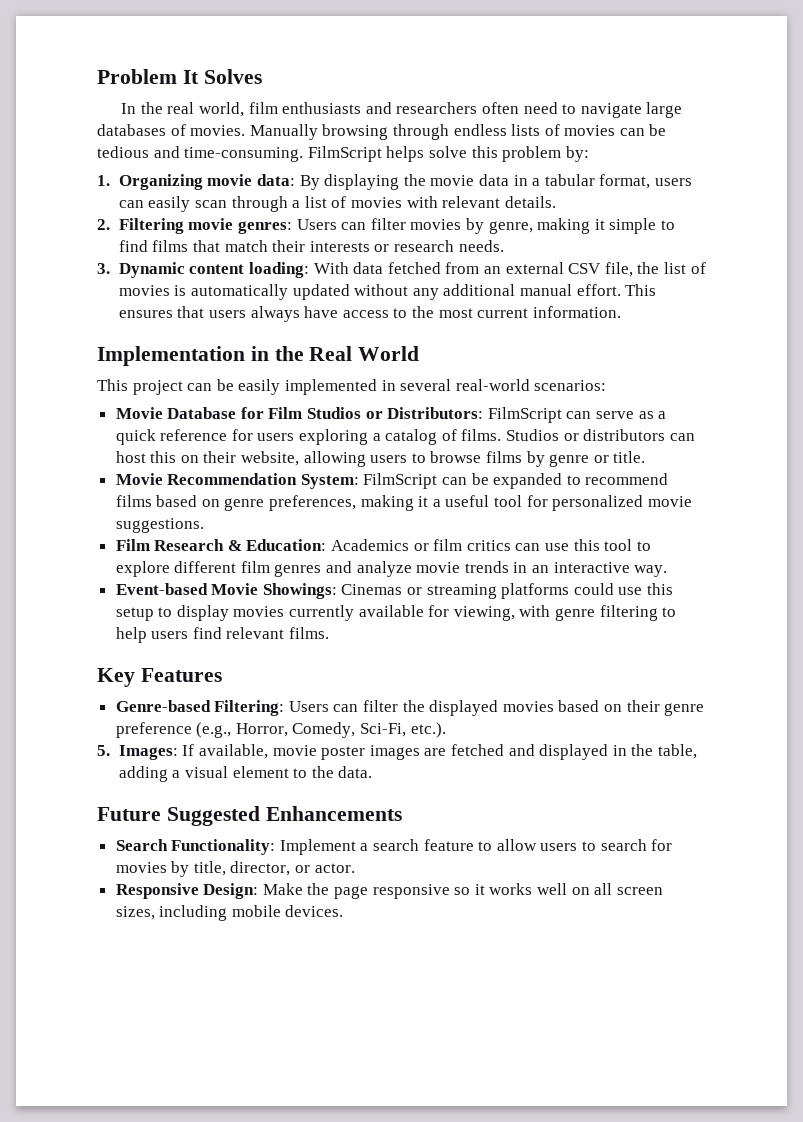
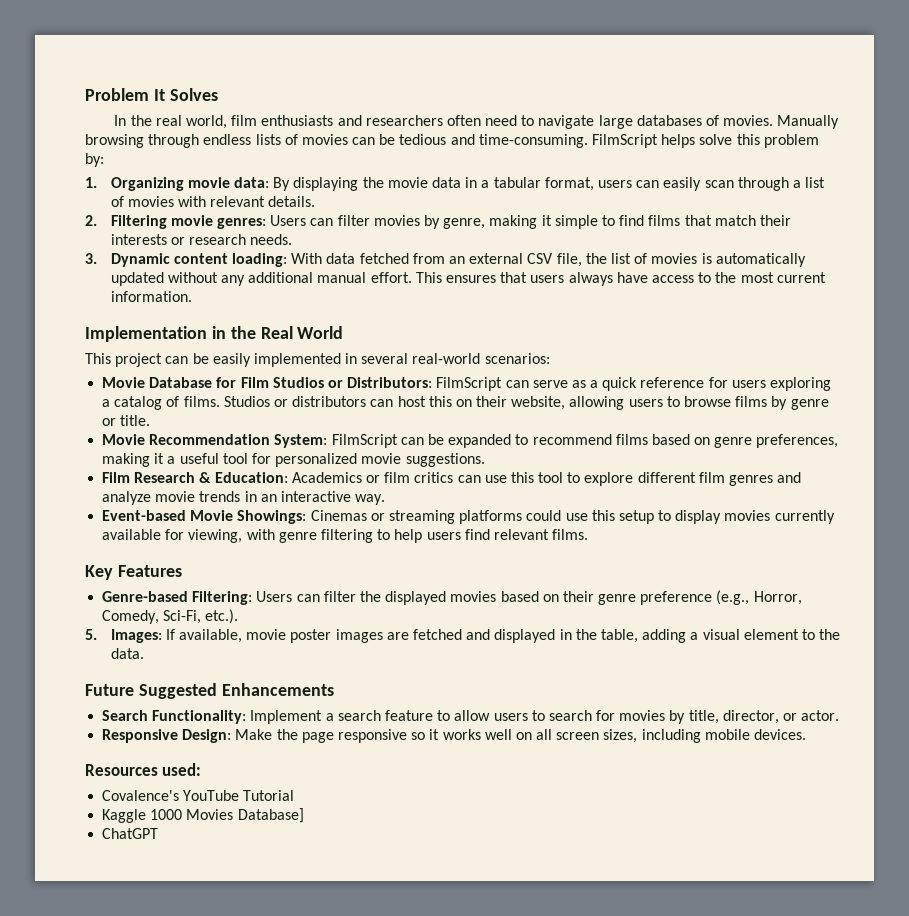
+ Resources used:
+ Covalence's YouTube Tutorial
+ Kaggle 1000 Movies Database]
+ ChatGPT

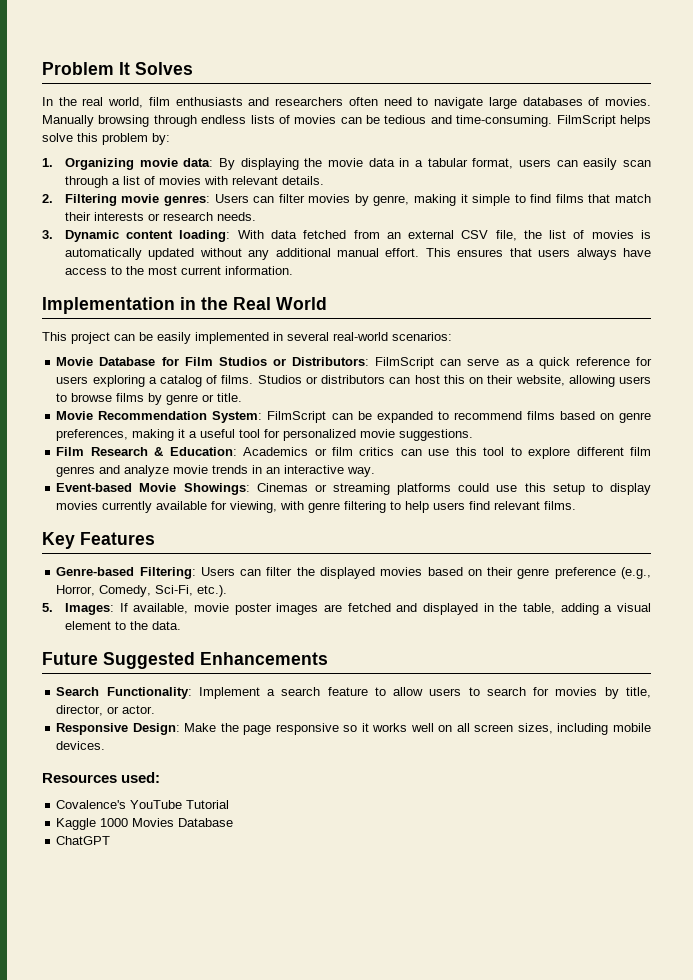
- Kaggle 1000 Movies Database]
+ Kaggle 1000 Movies Database

